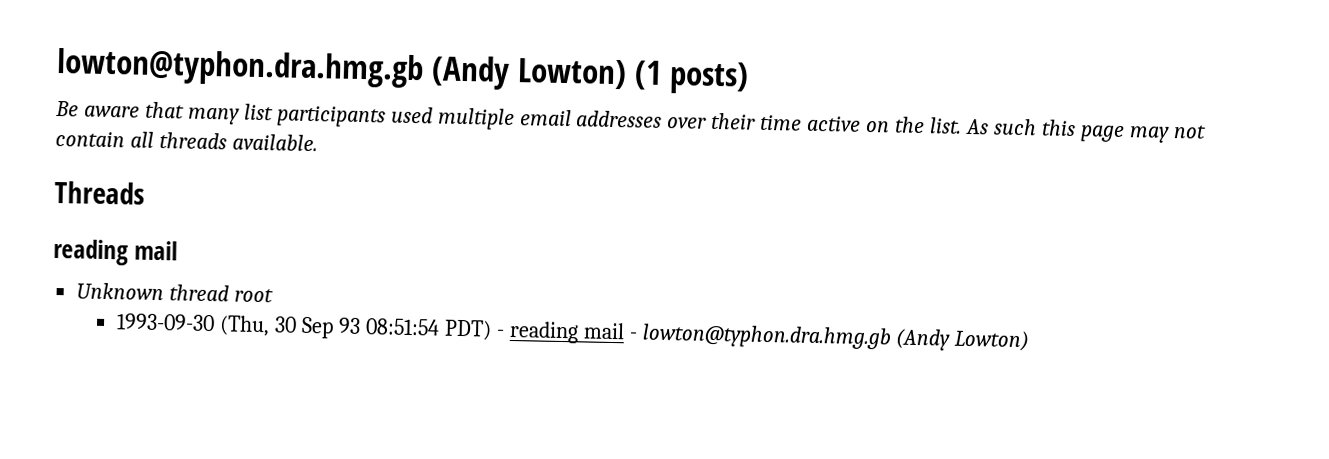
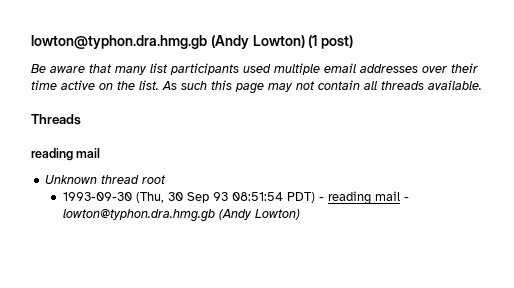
- lowton@typhon.dra.hmg.gb (Andy Lowton) (1 posts)
+ lowton@typhon.dra.hmg.gb (Andy Lowton) (1 post)

